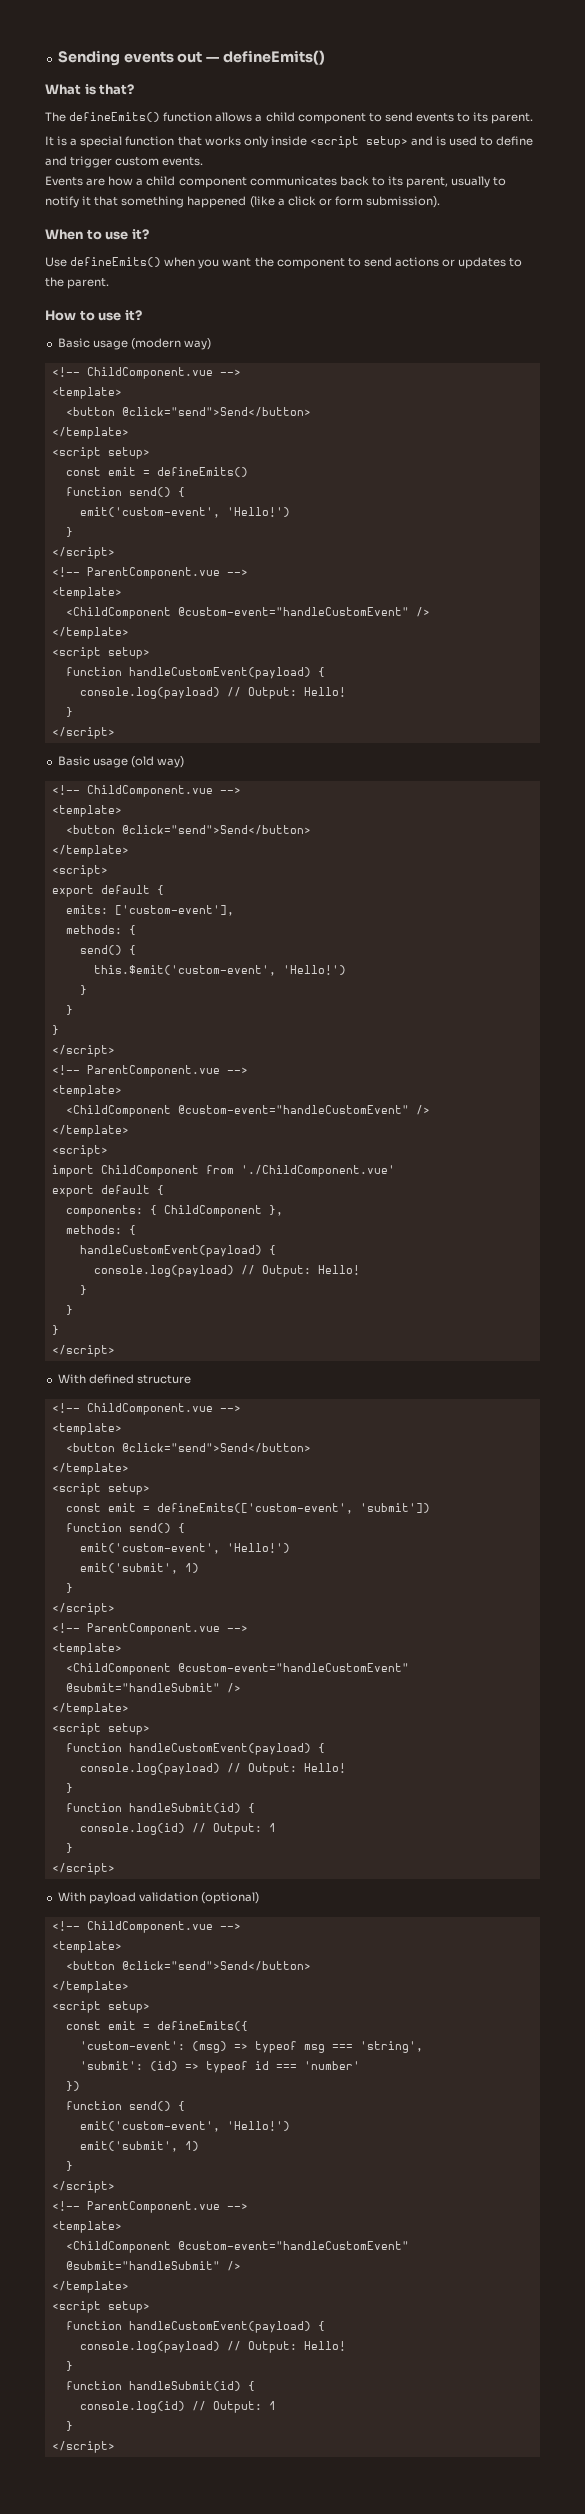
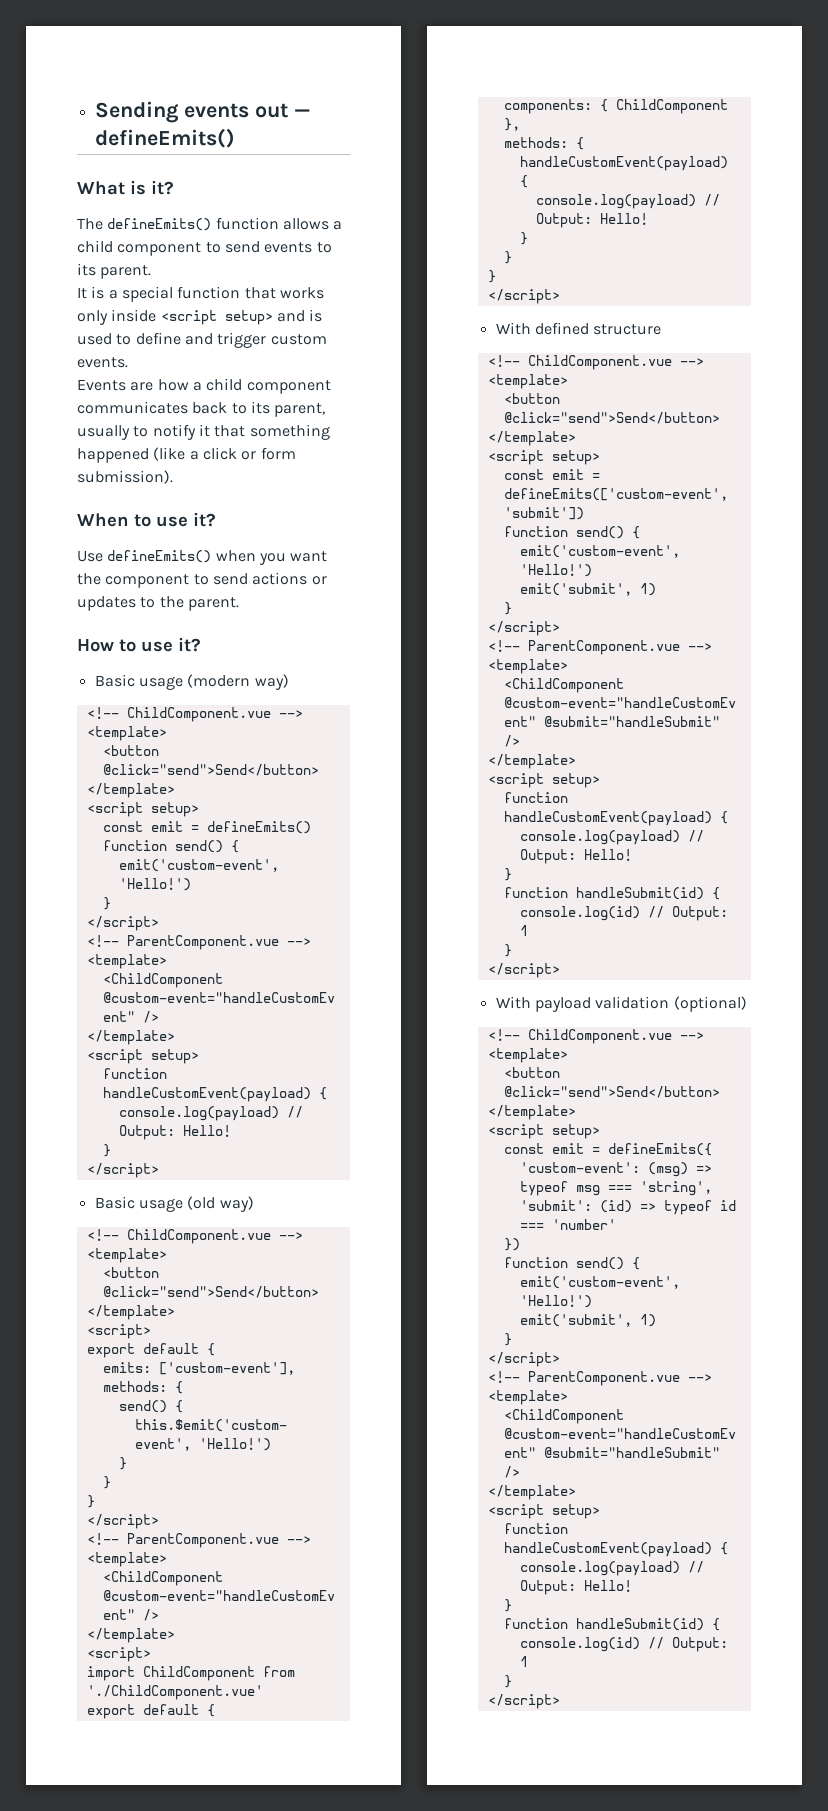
- What is that?
+ What is it?

